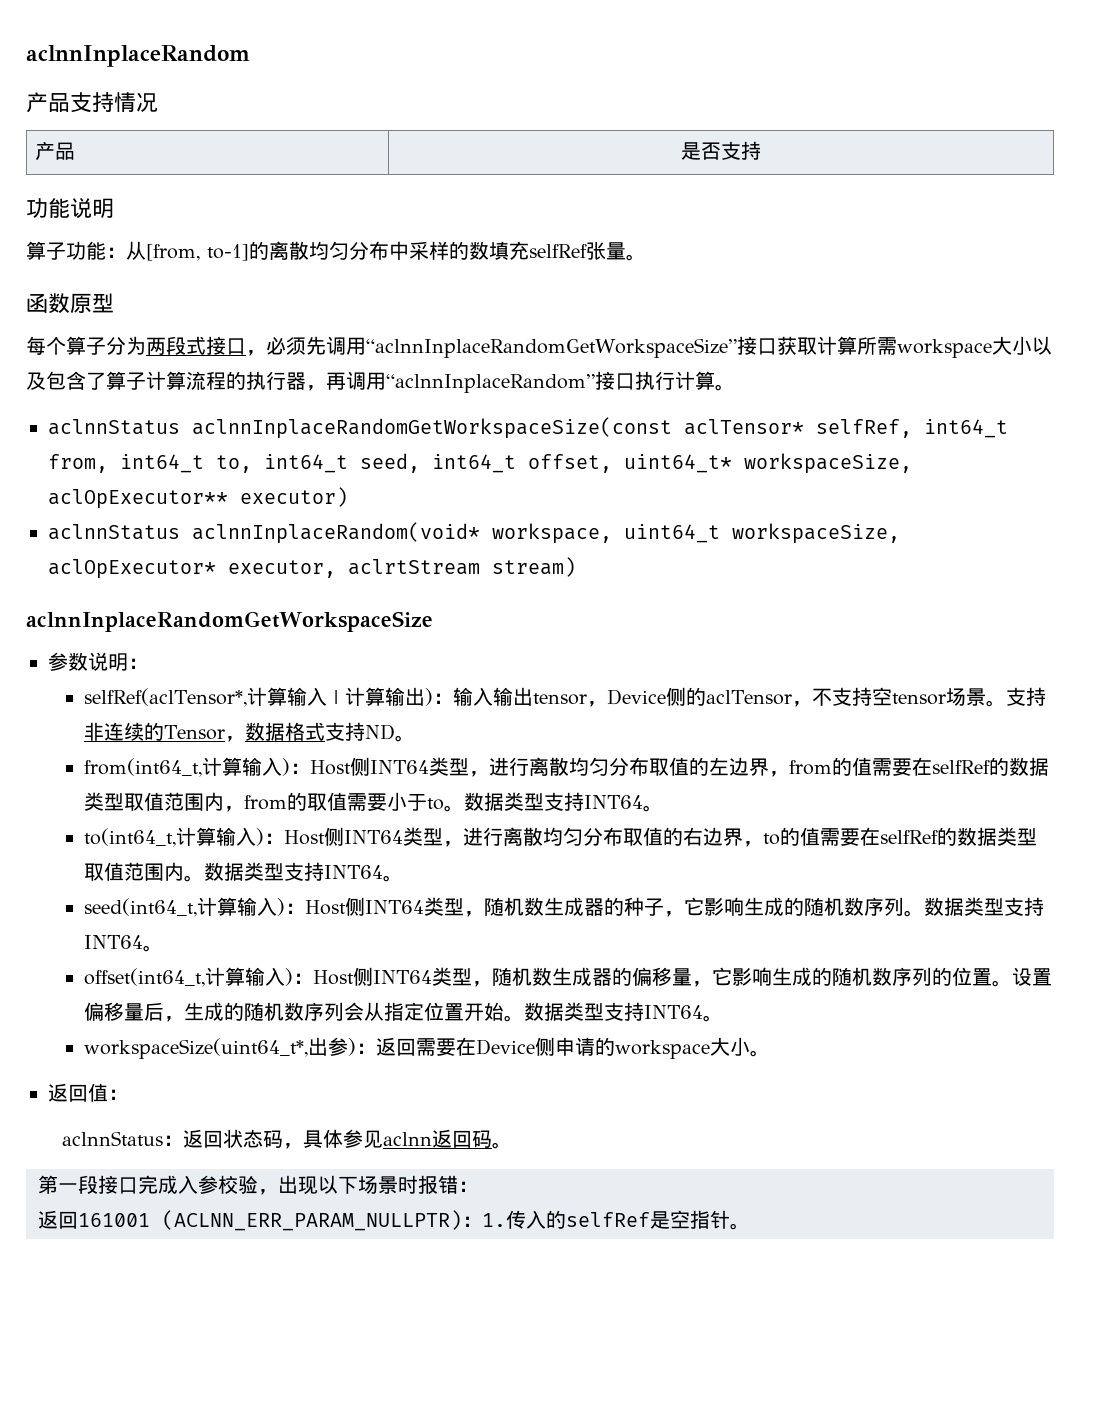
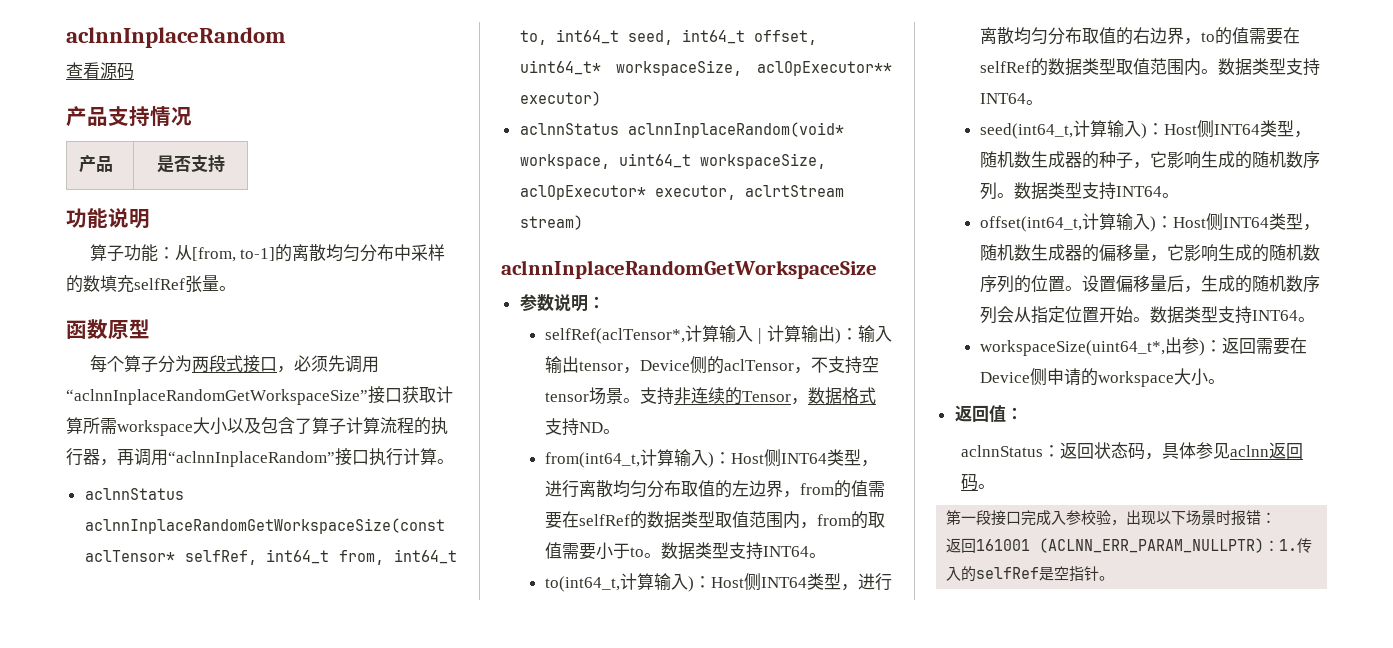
+ 查看源码

